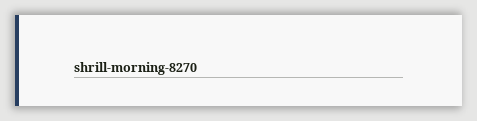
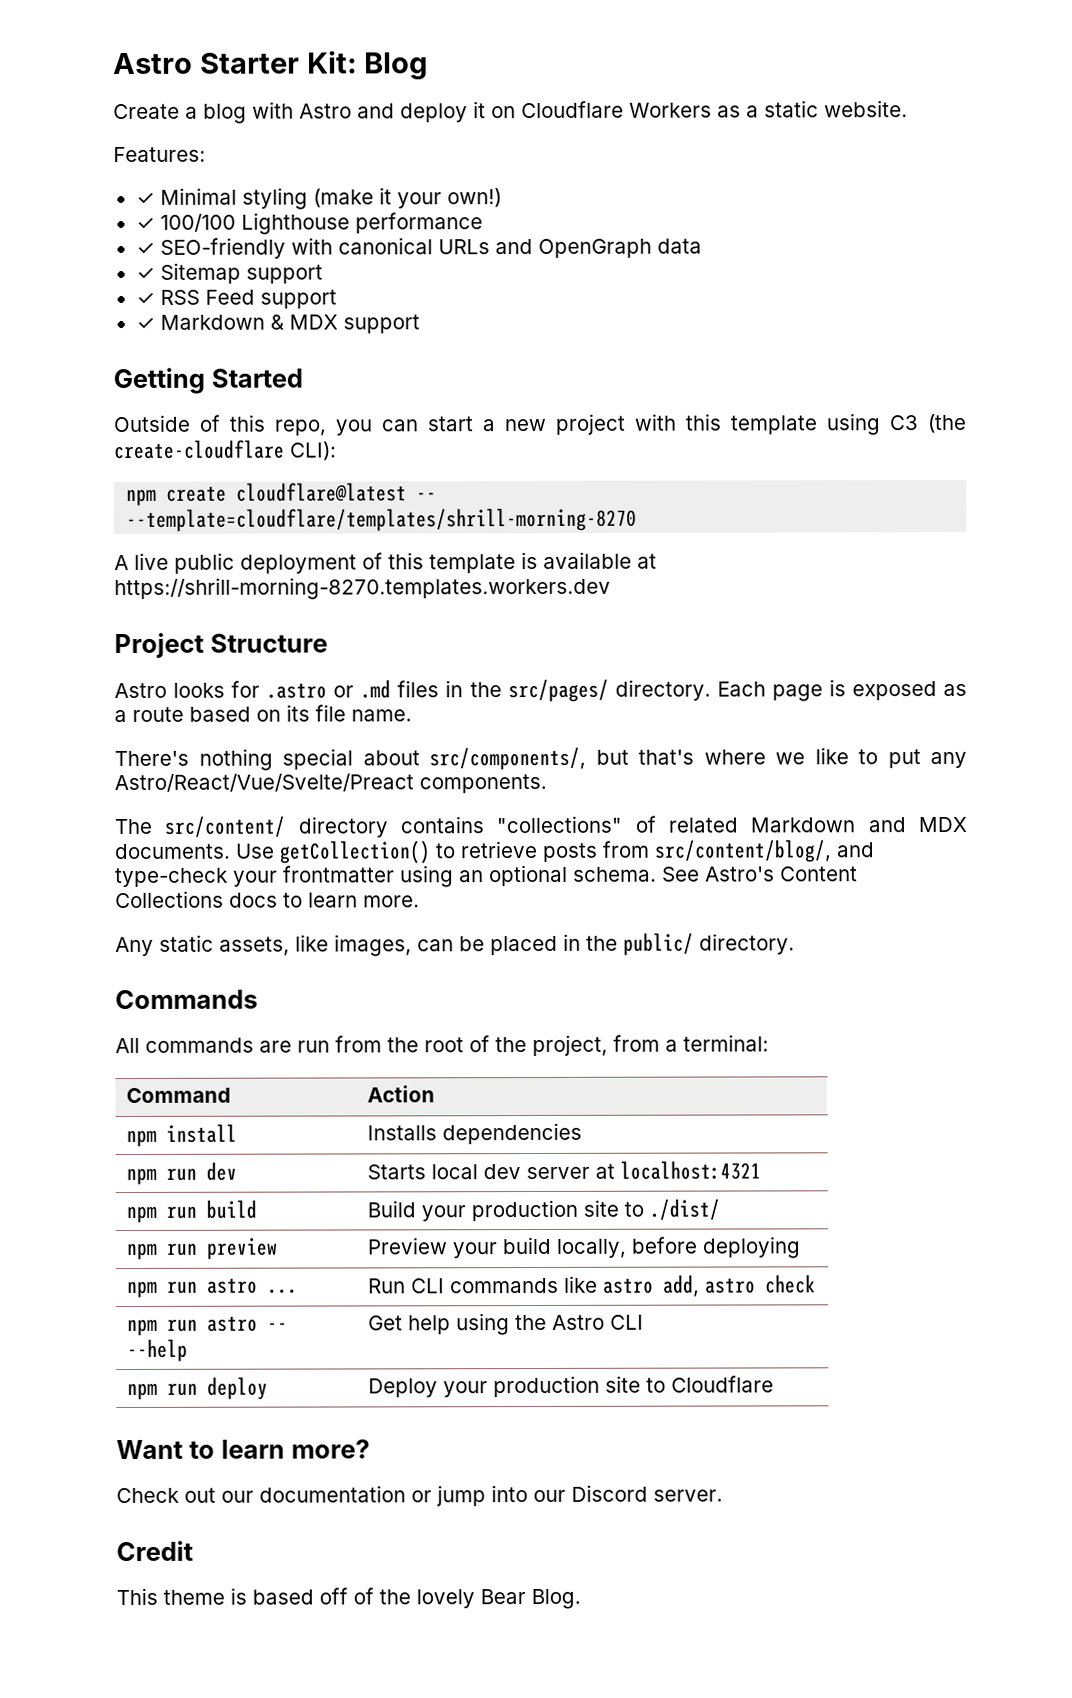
- shrill-morning-8270
+ Astro Starter Kit: Blog
+ Create a blog with Astro and deploy it on Cloudflare Workers as a static website.
+ Features:
+ ✓ Minimal styling (make it your own!)
+ ✓ 100/100 Lighthouse performance
+ ✓ SEO-friendly with canonical URLs and OpenGraph data
+ ✓ Sitemap support
+ ✓ RSS Feed support
+ ✓ Markdown & MDX support
+ Getting Started
+ Outside of this repo, you can start a new project with this template using C3 (the create-cloudflare CLI):
+ npm create cloudflare@latest -- --template=cloudflare/templates/shrill-morning-8270
+ A live public deployment of this template is available at https://shrill-morning-8270.templates.workers.dev
+ Project Structure
+ Astro looks for .astro or .md files in the src/pages/ directory. Each page is exposed as a route based on its file name.
+ There's nothing special about src/components/, but that's where we like to put any Astro/React/Vue/Svelte/Preact components.
+ The src/content/ directory contains "collections" of related Markdown and MDX documents. Use getCollection() to retrieve posts from src/content/blog/, and type-check your frontmatter using an optional schema. See Astro's Content Collections docs to learn more.
+ Any static assets, like images, can be placed in the public/ directory.
+ Commands
+ All commands are run from the root of the project, from a terminal:
+ Command | Action
+ npm install | Installs dependencies
+ npm run dev | Starts local dev server at localhost:4321
+ npm run build | Build your production site to ./dist/
+ npm run preview | Preview your build locally, before deploying
+ npm run astro ... | Run CLI commands like astro add, astro check
+ npm run astro -- --help | Get help using the Astro CLI
+ npm run deploy | Deploy your production site to Cloudflare
+ Want to learn more?
+ Check out our documentation or jump into our Discord server.
+ Credit
+ This theme is based off of the lovely Bear Blog.

